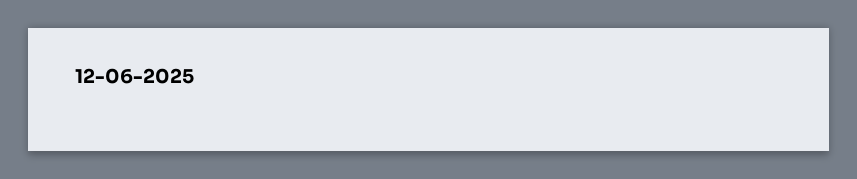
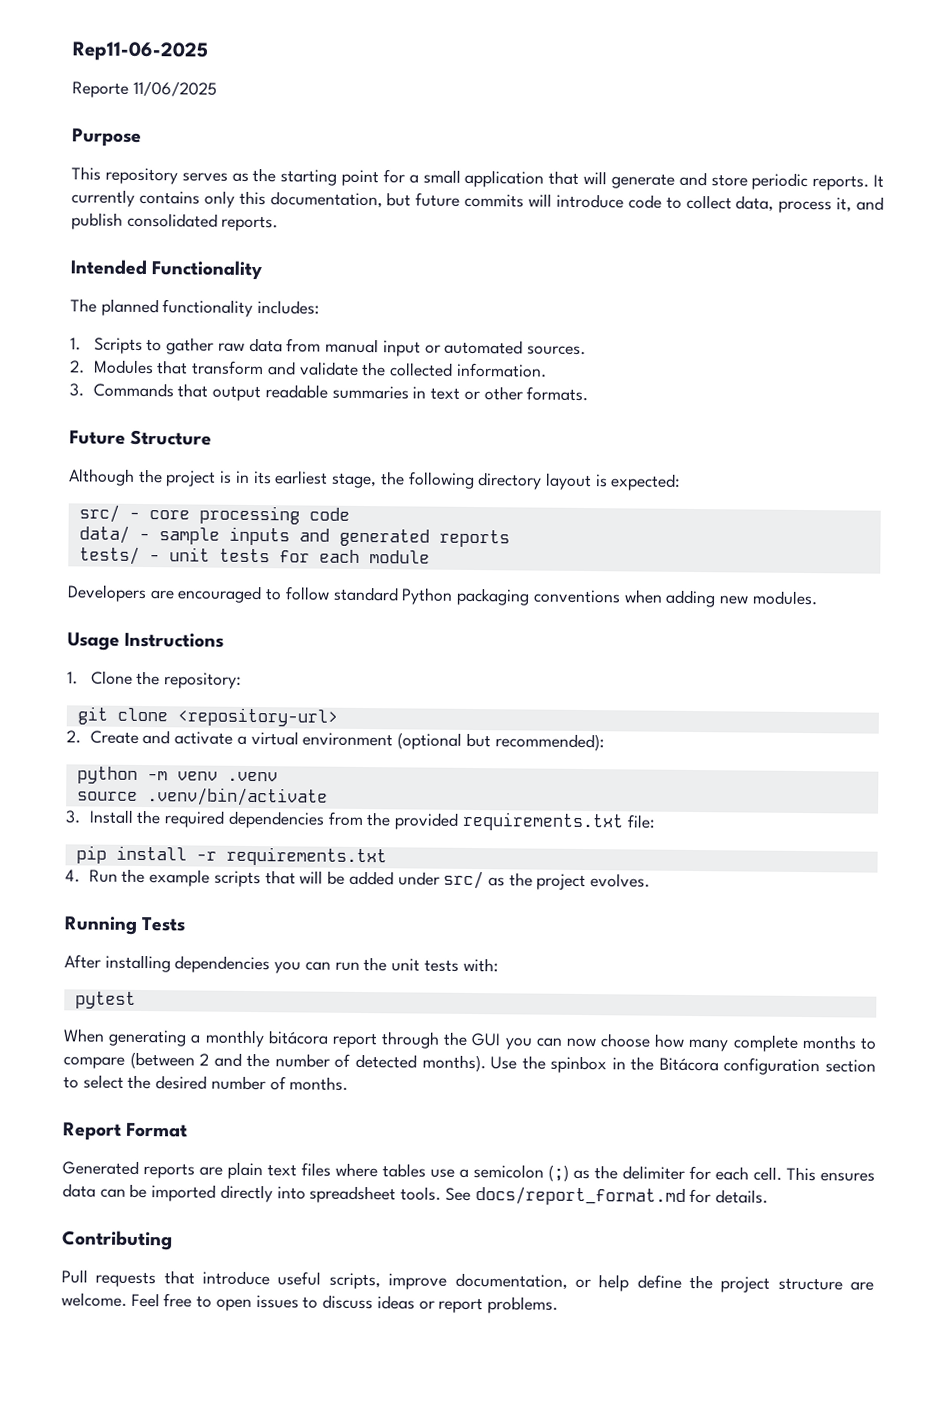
- 12-06-2025
+ Rep11-06-2025
+ Reporte 11/06/2025
+ Purpose
+ This repository serves as the starting point for a small application that will generate and store periodic reports. It currently contains only this documentation, but future commits will introduce code to collect data, process it, and publish consolidated reports.
+ Intended Functionality
+ The planned functionality includes:
+ 1. Scripts to gather raw data from manual input or automated sources.
+ 2. Modules that transform and validate the collected information.
+ 3. Commands that output readable summaries in text or other formats.
+ Future Structure
+ Although the project is in its earliest stage, the following directory layout is expected:
+ src/ - core processing code
+ data/ - sample inputs and generated reports
+ tests/ - unit tests for each module
+ Developers are encouraged to follow standard Python packaging conventions when adding new modules.
+ Usage Instructions
+ 1. Clone the repository:
+ git clone <repository-url>
+ 2. Create and activate a virtual environment (optional but recommended):
+ python -m venv .venv
+ source .venv/bin/activate
+ 3. Install the required dependencies from the provided requirements.txt file:
+ pip install -r requirements.txt
+ 4. Run the example scripts that will be added under src/ as the project evolves.
+ Running Tests
+ After installing dependencies you can run the unit tests with:
+ pytest
+ When generating a monthly bitácora report through the GUI you can now choose how many complete months to compare (between 2 and the number of detected months). Use the spinbox in the Bitácora configuration section to select the desired number of months.
+ Report Format
+ Generated reports are plain text files where tables use a semicolon (;) as the delimiter for each cell. This ensures data can be imported directly into spreadsheet tools. See docs/report_format.md for details.
+ Contributing
+ Pull requests that introduce useful scripts, improve documentation, or help define the project structure are welcome. Feel free to open issues to discuss ideas or report problems.

